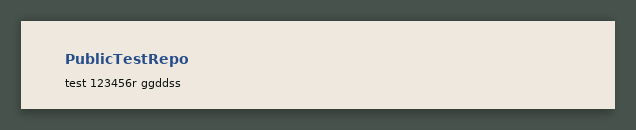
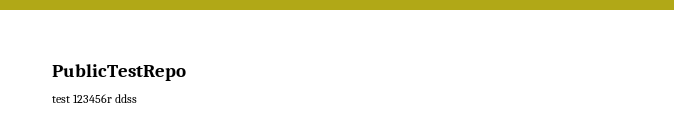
- test 123456r ggddss
+ test 123456r ddss

